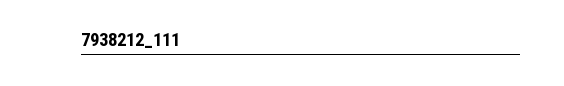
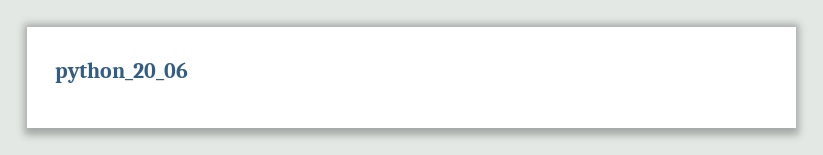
- 7938212_111
+ python_20_06

